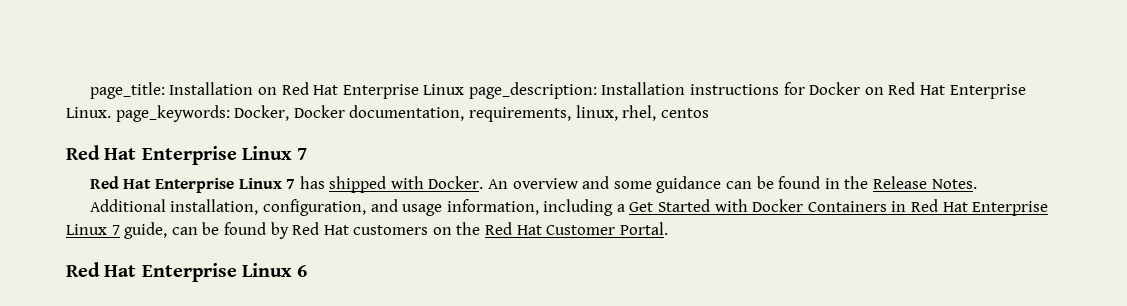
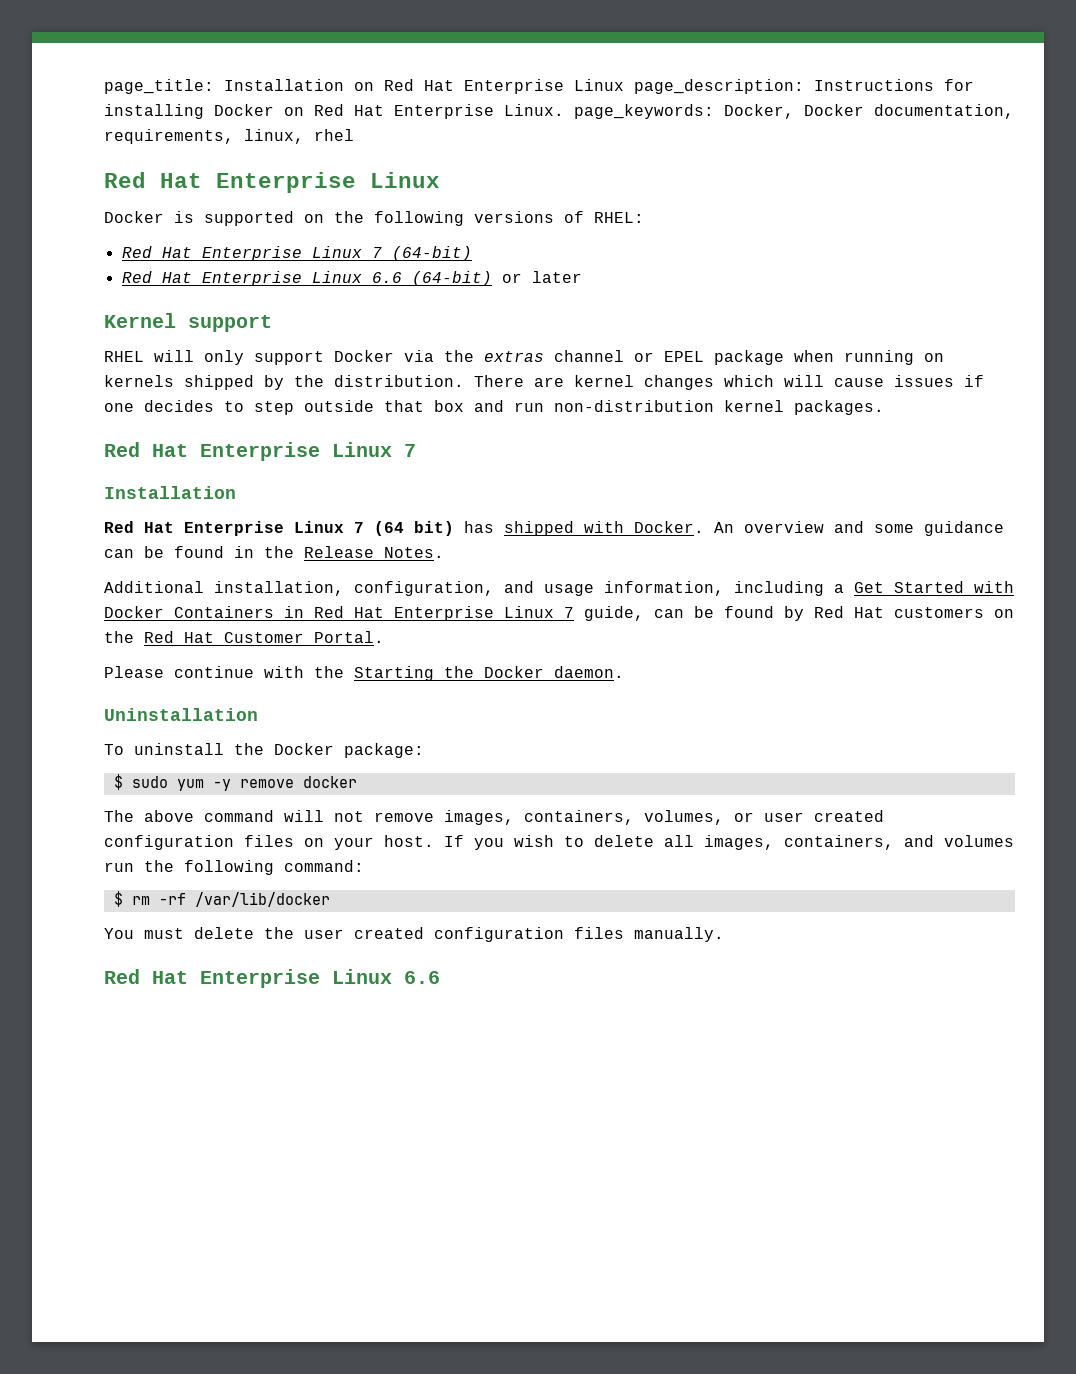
- page_title: Installation on Red Hat Enterprise Linux page_description: Installation instructions for Docker on Red Hat Enterprise Linux. page_keywords: Docker, Docker documentation, requirements, linux, rhel, centos
+ page_title: Installation on Red Hat Enterprise Linux page_description: Instructions for installing Docker on Red Hat Enterprise Linux. page_keywords: Docker, Docker documentation, requirements, linux, rhel
+ Red Hat Enterprise Linux
+ Docker is supported on the following versions of RHEL:
+ Red Hat Enterprise Linux 7 (64-bit)
+ Red Hat Enterprise Linux 6.6 (64-bit) or later
+ Kernel support
+ RHEL will only support Docker via the extras channel or EPEL package when running on kernels shipped by the distribution. There are kernel changes which will cause issues if one decides to step outside that box and run non-distribution kernel packages.
  Red Hat Enterprise Linux 7
- Red Hat Enterprise Linux 7 has shipped with Docker.
+ Installation
+ Red Hat Enterprise Linux 7 (64 bit) has shipped with Docker.
- Red Hat Enterprise Linux 6
+ Please continue with the Starting the Docker daemon.
+ Uninstallation
+ To uninstall the Docker package:
+ $ sudo yum -y remove docker
+ The above command will not remove images, containers, volumes, or user created configuration files on your host. If you wish to delete all images, containers, and volumes run the following command:
+ $ rm -rf /var/lib/docker
+ You must delete the user created configuration files manually.
+ Red Hat Enterprise Linux 6.6

